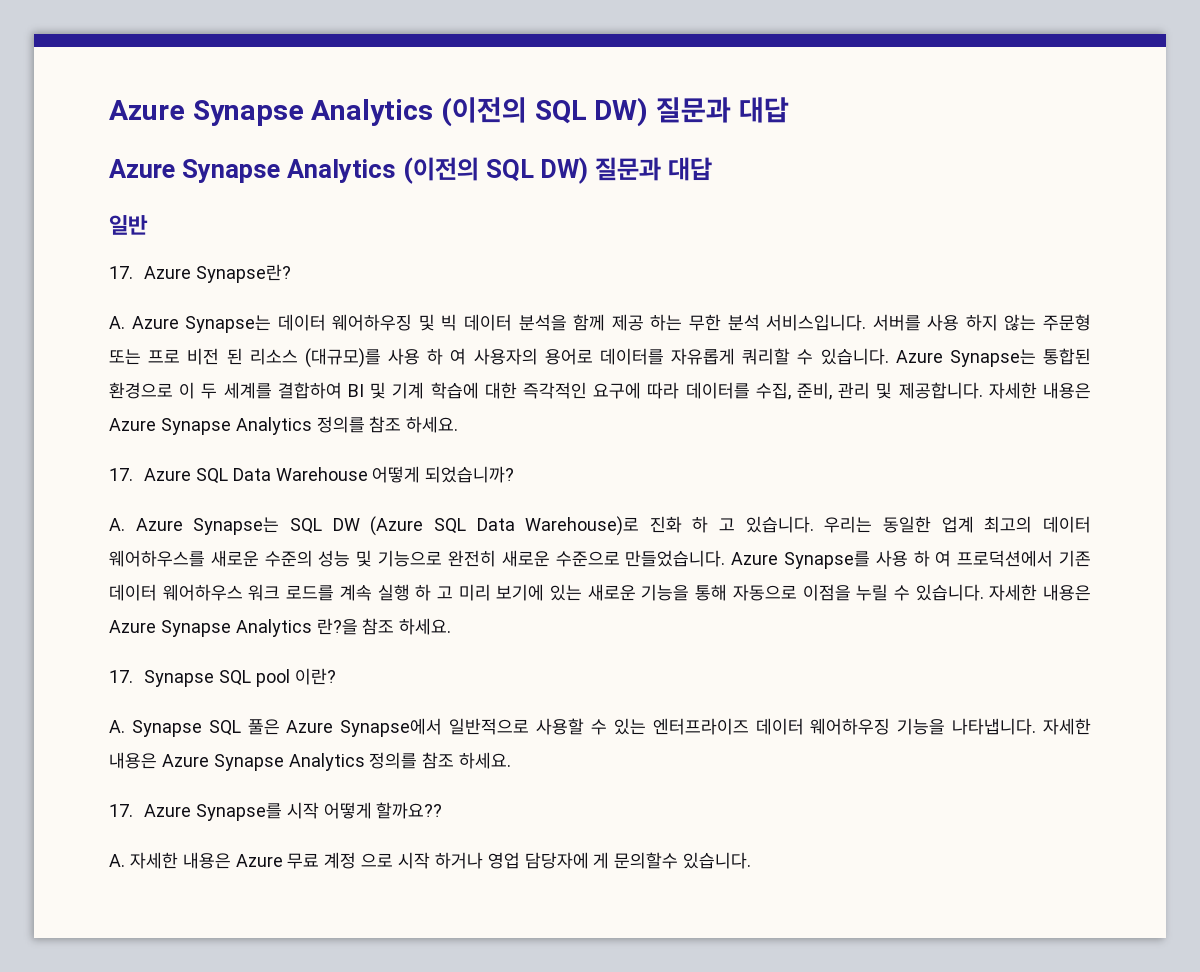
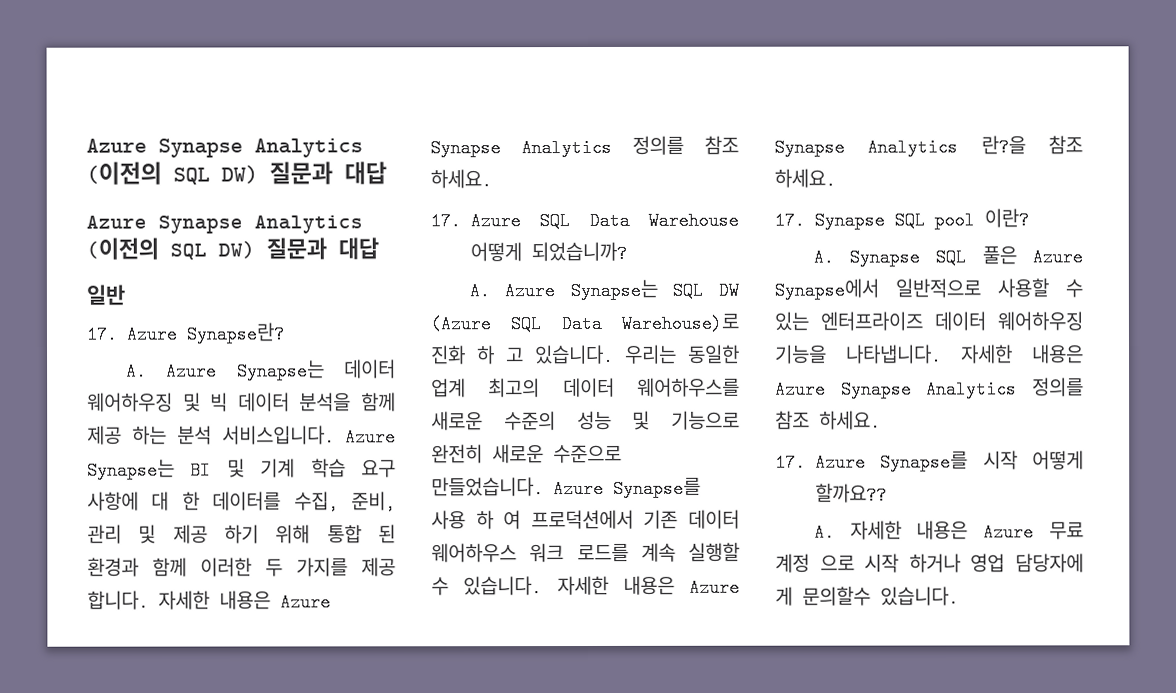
- A. Azure Synapse는 데이터 웨어하우징 및 빅 데이터 분석을 함께 제공 하는 무한 분석 서비스입니다.
+ A. Azure Synapse는 데이터 웨어하우징 및 빅 데이터 분석을 함께 제공 하는 분석 서비스입니다.
- 서버를 사용 하지 않는 주문형 또는 프로 비전 된 리소스 (대규모)를 사용 하 여 사용자의 용어로 데이터를 자유롭게 쿼리할 수 있습니다. Azure Synapse는 통합된 환경으로 이 두 세계를 결합하여 BI 및 기계 학습에 대한 즉각적인 요구에 따라 데이터를 수집, 준비, 관리 및 제공합니다.
+ Azure Synapse는 BI 및 기계 학습 요구 사항에 대 한 데이터를 수집, 준비, 관리 및 제공 하기 위해 통합 된 환경과 함께 이러한 두 가지를 제공 합니다.
- Azure Synapse를 사용 하 여 프로덕션에서 기존 데이터 웨어하우스 워크 로드를 계속 실행 하 고 미리 보기에 있는 새로운 기능을 통해 자동으로 이점을 누릴 수 있습니다.
+ Azure Synapse를 사용 하 여 프로덕션에서 기존 데이터 웨어하우스 워크 로드를 계속 실행할 수 있습니다.

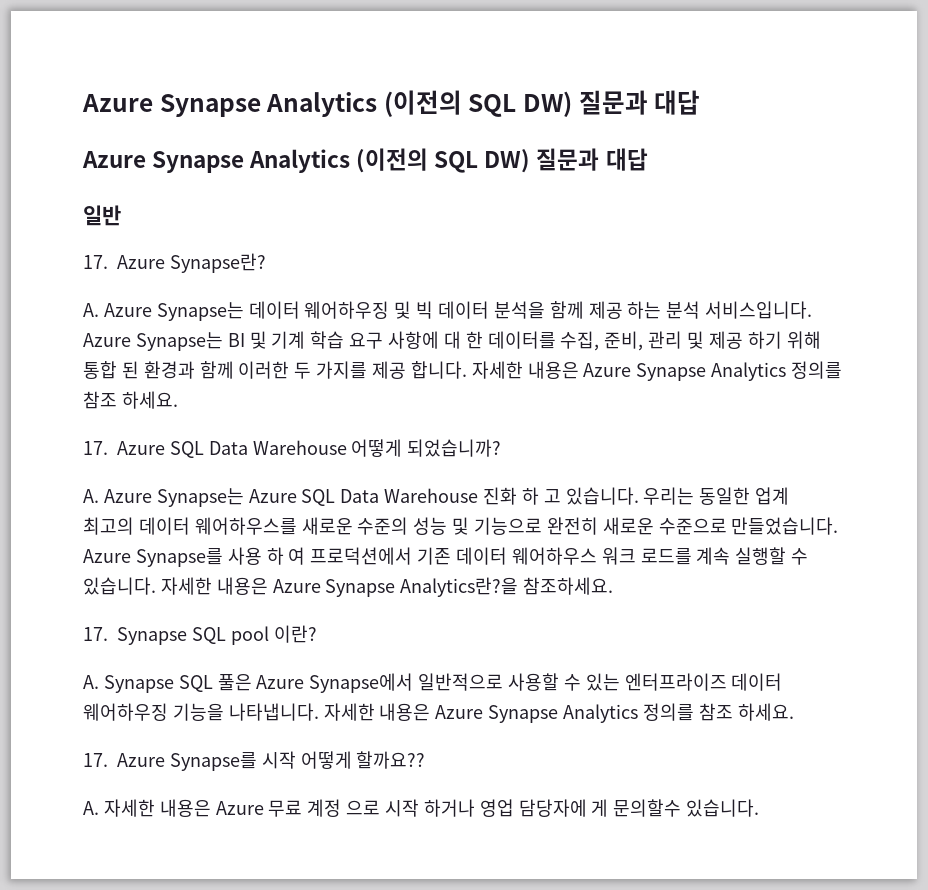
- A. Azure Synapse는 SQL DW (Azure SQL Data Warehouse)로 진화 하 고 있습니다.
+ A. Azure Synapse는 Azure SQL Data Warehouse 진화 하 고 있습니다.
- 자세한 내용은 Azure Synapse Analytics 란?을 참조 하세요.
+ 자세한 내용은 Azure Synapse Analytics란?을 참조하세요.

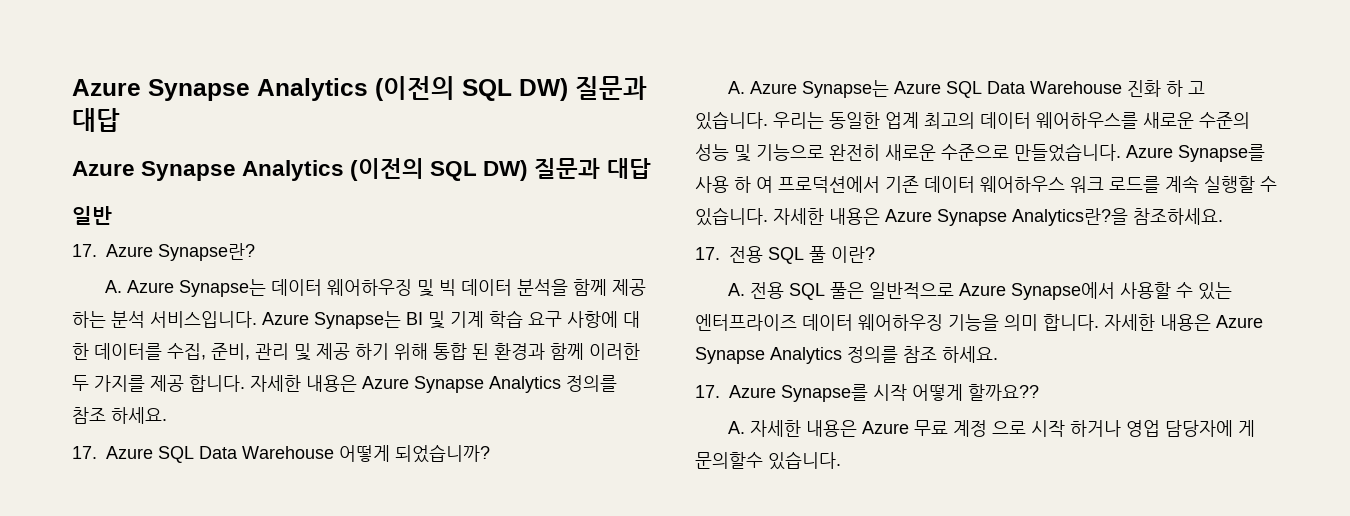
- 17. Synapse SQL pool 이란?
+ 17. 전용 SQL 풀 이란?
- A. Synapse SQL 풀은 Azure Synapse에서 일반적으로 사용할 수 있는 엔터프라이즈 데이터 웨어하우징 기능을 나타냅니다.
+ A. 전용 SQL 풀은 일반적으로 Azure Synapse에서 사용할 수 있는 엔터프라이즈 데이터 웨어하우징 기능을 의미 합니다.

